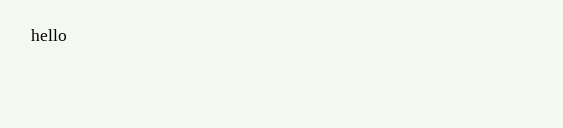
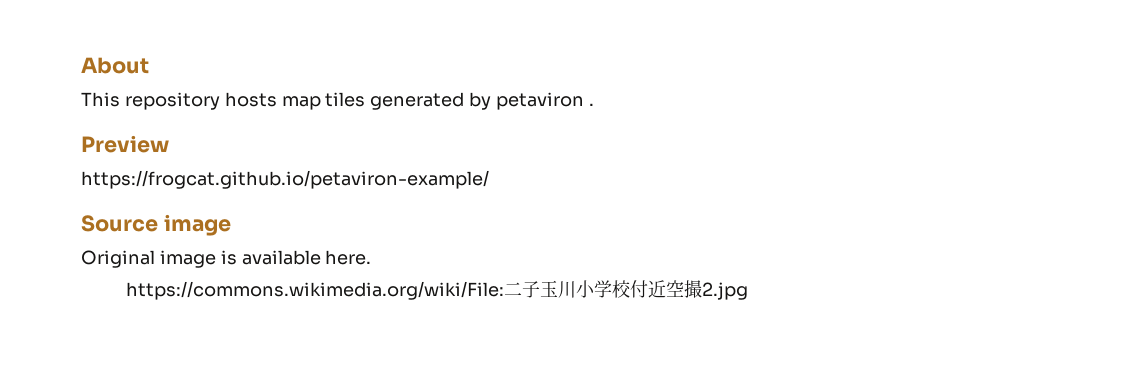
- hello
+ About
+ This repository hosts map tiles generated by petaviron .
+ Preview
+ https://frogcat.github.io/petaviron-example/
+ Source image
+ Original image is available here.
+ https://commons.wikimedia.org/wiki/File:二子玉川小学校付近空撮2.jpg

